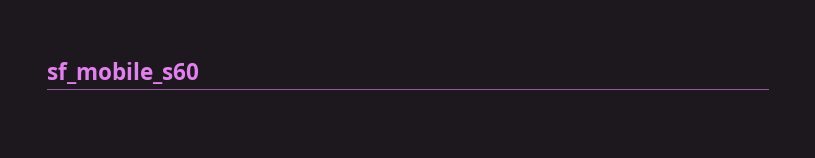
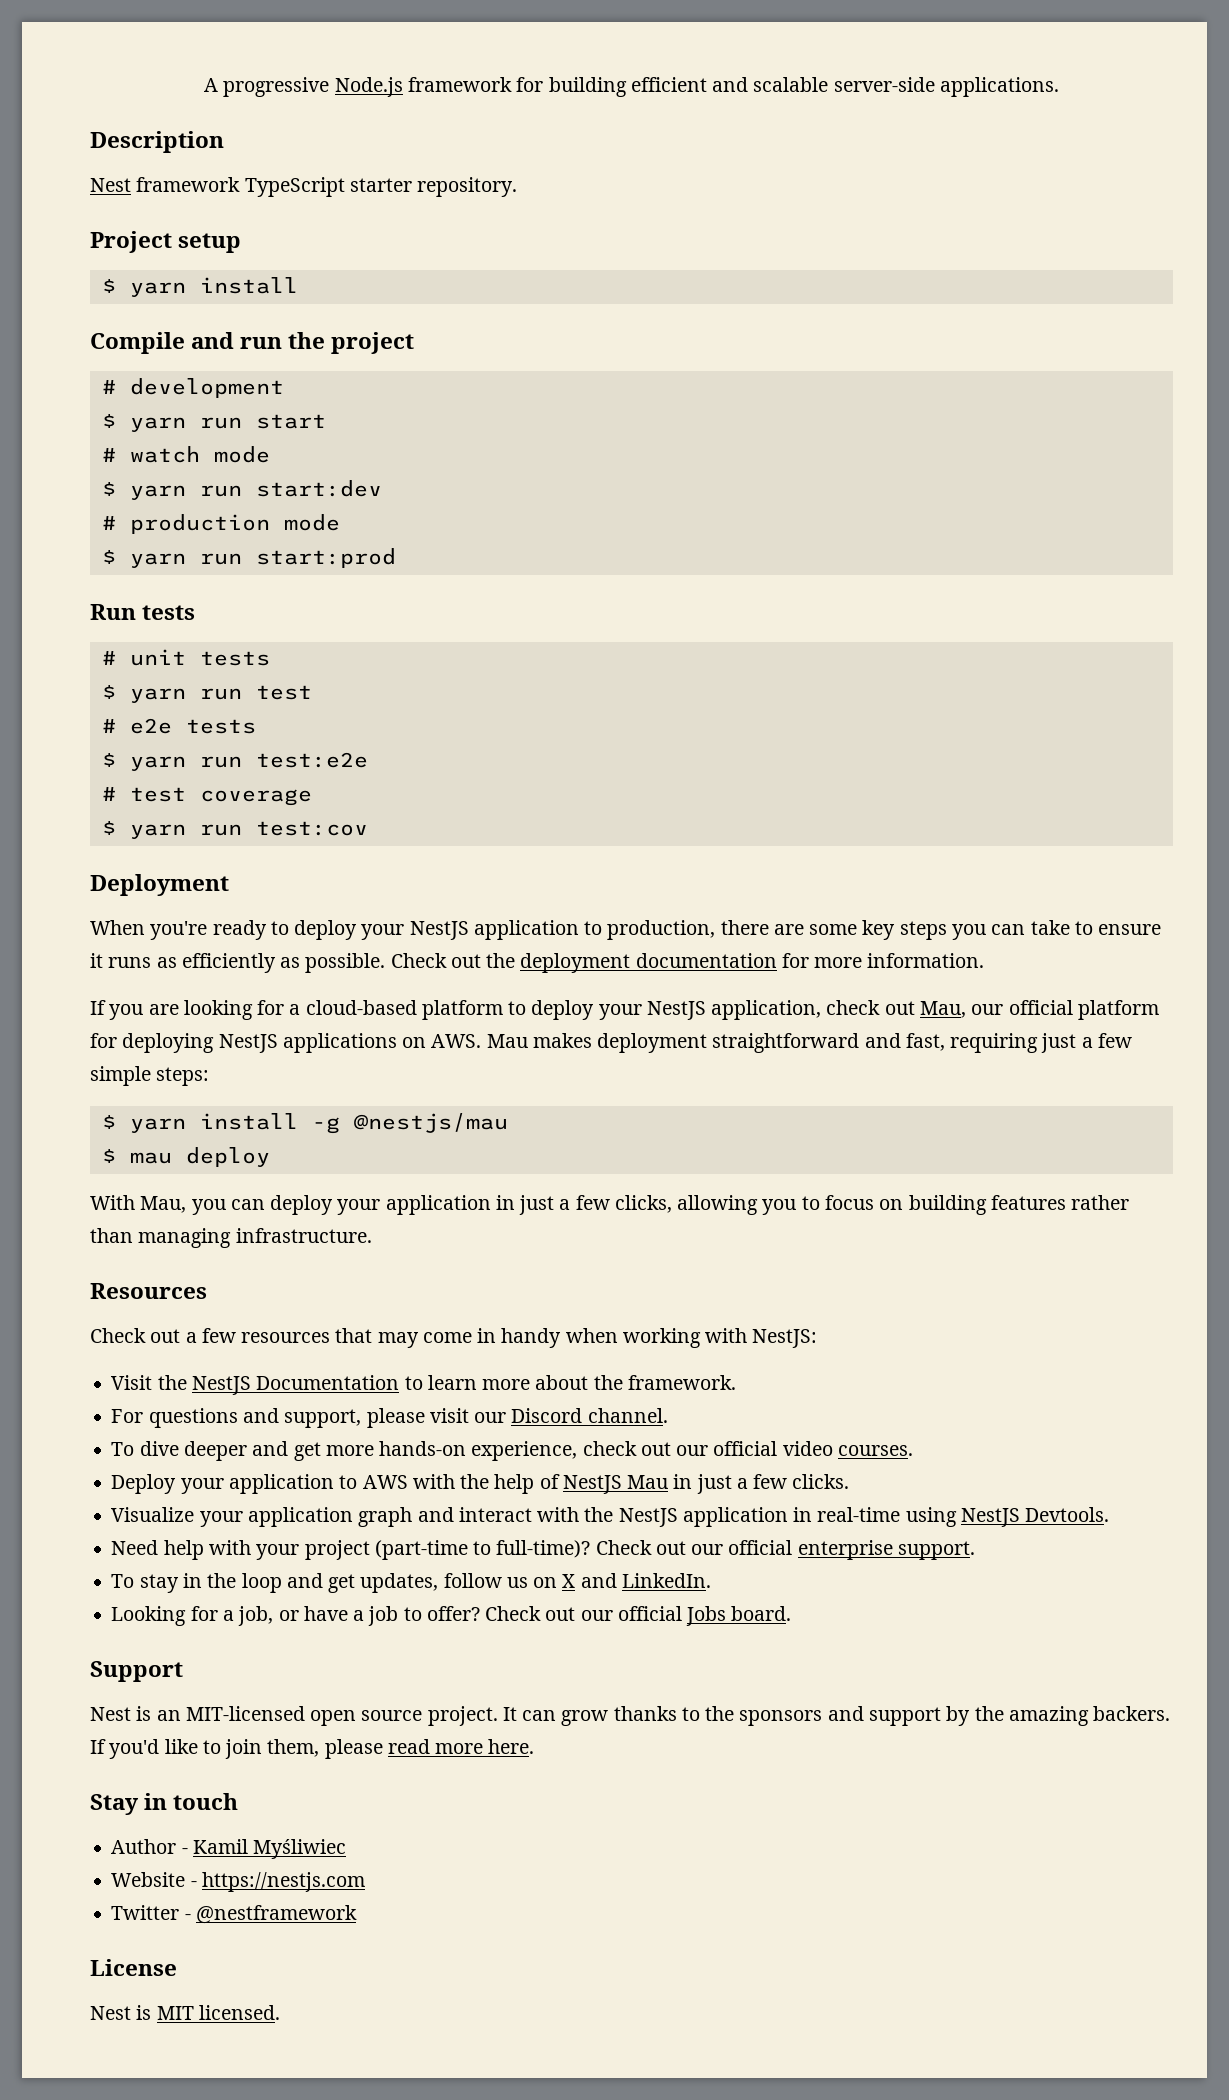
- sf_mobile_s60
+ A progressive Node.js framework for building efficient and scalable server-side applications.
+ Description
+ Nest framework TypeScript starter repository.
+ Project setup
+ $ yarn install
+ Compile and run the project
+ # development
+ $ yarn run start
+ # watch mode
+ $ yarn run start:dev
+ # production mode
+ $ yarn run start:prod
+ Run tests
+ # unit tests
+ $ yarn run test
+ # e2e tests
+ $ yarn run test:e2e
+ # test coverage
+ $ yarn run test:cov
+ Deployment
+ When you're ready to deploy your NestJS application to production, there are some key steps you can take to ensure it runs as efficiently as possible. Check out the deployment documentation for more information.
+ If you are looking for a cloud-based platform to deploy your NestJS application, check out Mau, our official platform for deploying NestJS applications on AWS. Mau makes deployment straightforward and fast, requiring just a few simple steps:
+ $ yarn install -g @nestjs/mau
+ $ mau deploy
+ With Mau, you can deploy your application in just a few clicks, allowing you to focus on building features rather than managing infrastructure.
+ Resources
+ Check out a few resources that may come in handy when working with NestJS:
+ Visit the NestJS Documentation to learn more about the framework.
+ For questions and support, please visit our Discord channel.
+ To dive deeper and get more hands-on experience, check out our official video courses.
+ Deploy your application to AWS with the help of NestJS Mau in just a few clicks.
+ Visualize your application graph and interact with the NestJS application in real-time using NestJS Devtools.
+ Need help with your project (part-time to full-time)? Check out our official enterprise support.
+ To stay in the loop and get updates, follow us on X and LinkedIn.
+ Looking for a job, or have a job to offer? Check out our official Jobs board.
+ Support
+ Nest is an MIT-licensed open source project. It can grow thanks to the sponsors and support by the amazing backers. If you'd like to join them, please read more here.
+ Stay in touch
+ Author - Kamil Myśliwiec
+ Website - https://nestjs.com
+ Twitter - @nestframework
+ License
+ Nest is MIT licensed.

